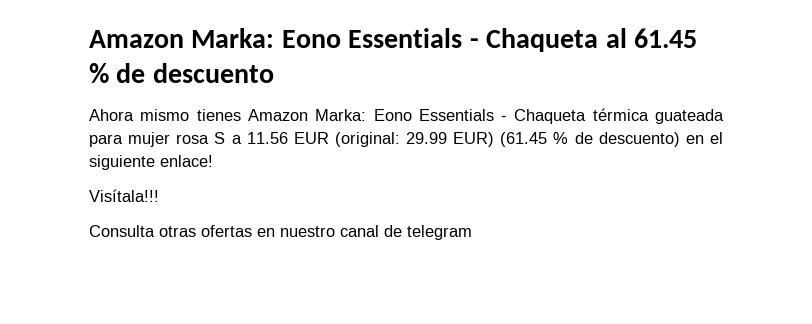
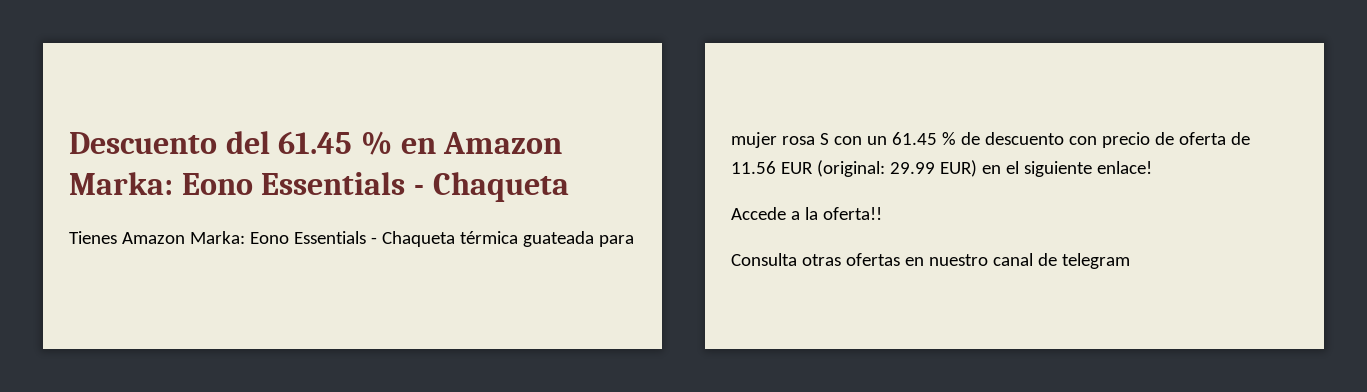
- Amazon Marka: Eono Essentials - Chaqueta al 61.45 % de descuento
- Ahora mismo tienes Amazon Marka: Eono Essentials - Chaqueta térmica guateada para mujer rosa S a 11.56 EUR (original: 29.99 EUR) (61.45 % de descuento) en el siguiente enlace!
+ Descuento del 61.45 % en Amazon Marka: Eono Essentials - Chaqueta
+ Tienes Amazon Marka: Eono Essentials - Chaqueta térmica guateada para mujer rosa S con un 61.45 % de descuento con precio de oferta de 11.56 EUR (original: 29.99 EUR) en el siguiente enlace!
- Visítala!!!
+ Accede a la oferta!!

